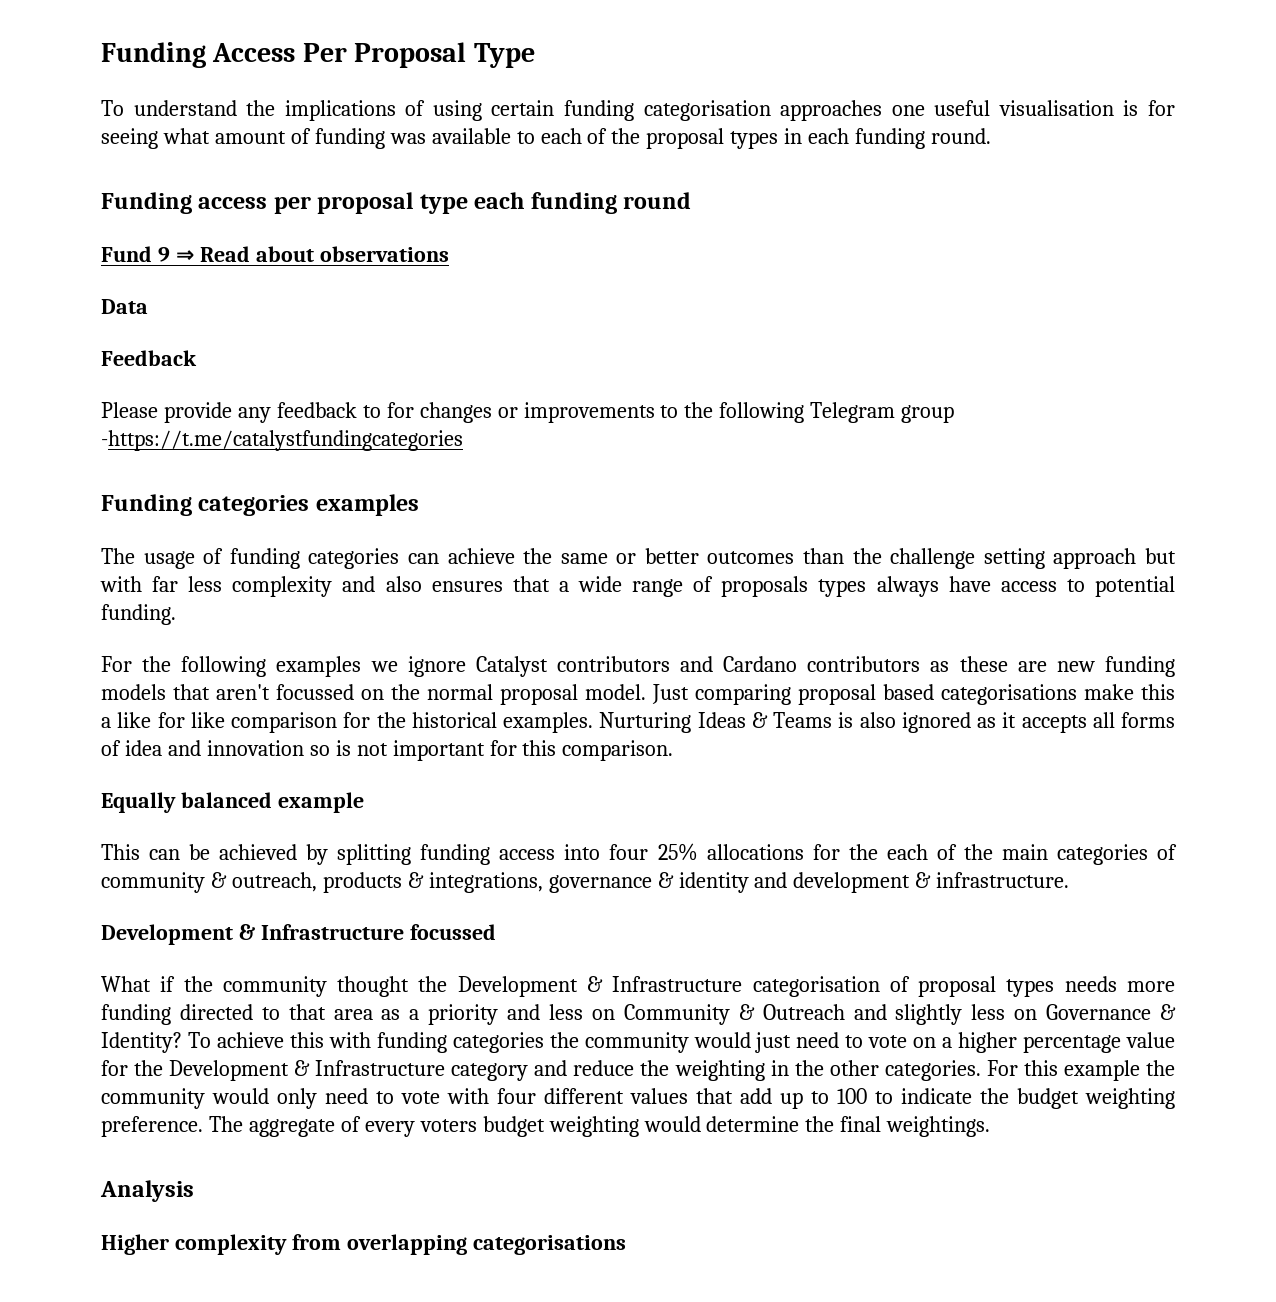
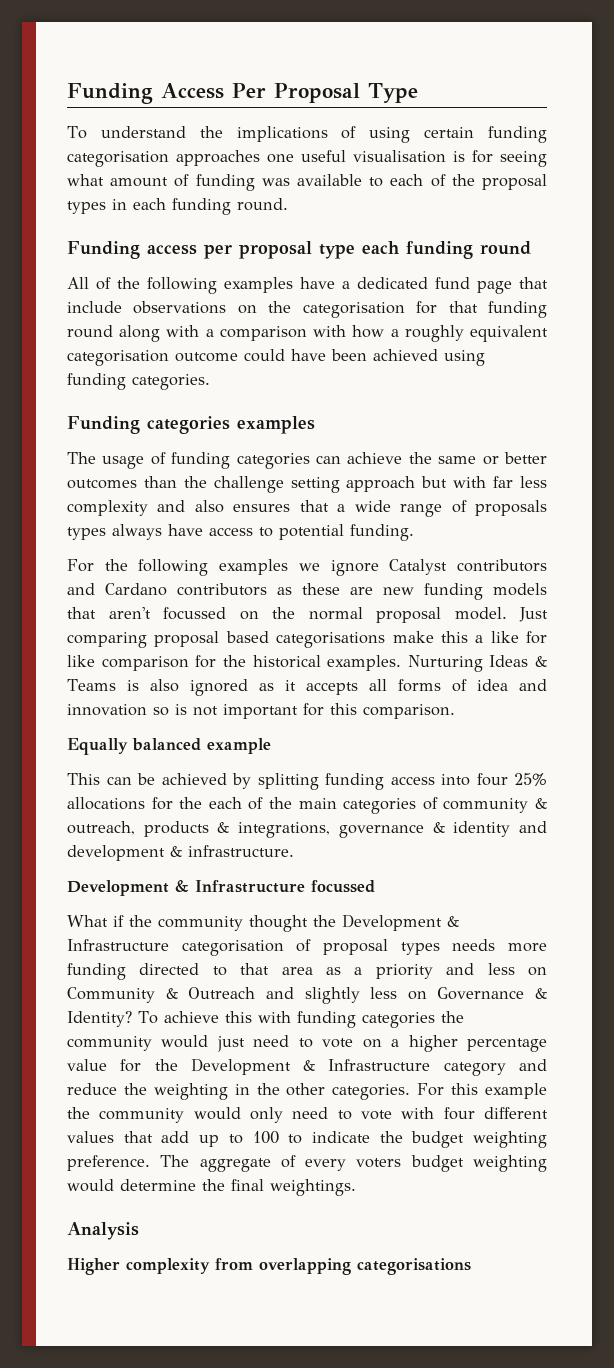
- Fund 9 ⇒ Read about observations
- Data
- Feedback
- Please provide any feedback to for changes or improvements to the following Telegram group -https://t.me/catalystfundingcategories
+ All of the following examples have a dedicated fund page that include observations on the categorisation for that funding round along with a comparison with how a roughly equivalent categorisation outcome could have been achieved using funding categories.

